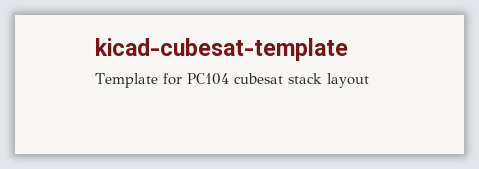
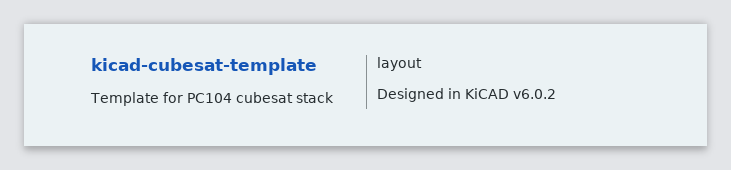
+ Designed in KiCAD v6.0.2

